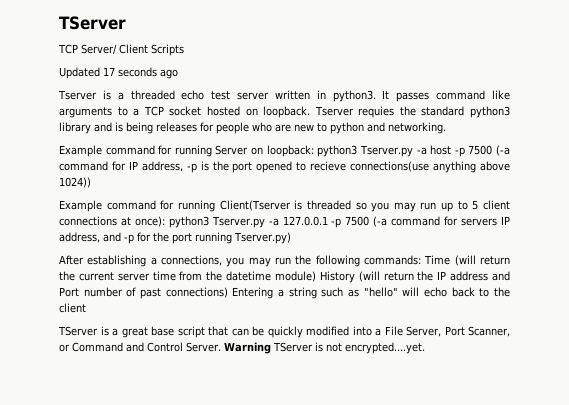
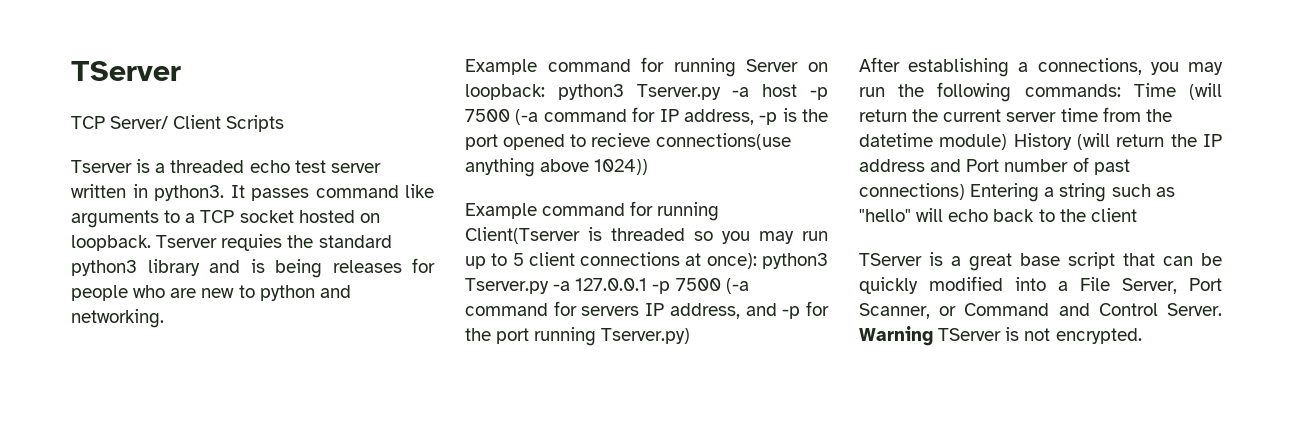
- Updated 17 seconds ago
- Warning TServer is not encrypted....yet.
+ Warning TServer is not encrypted.

